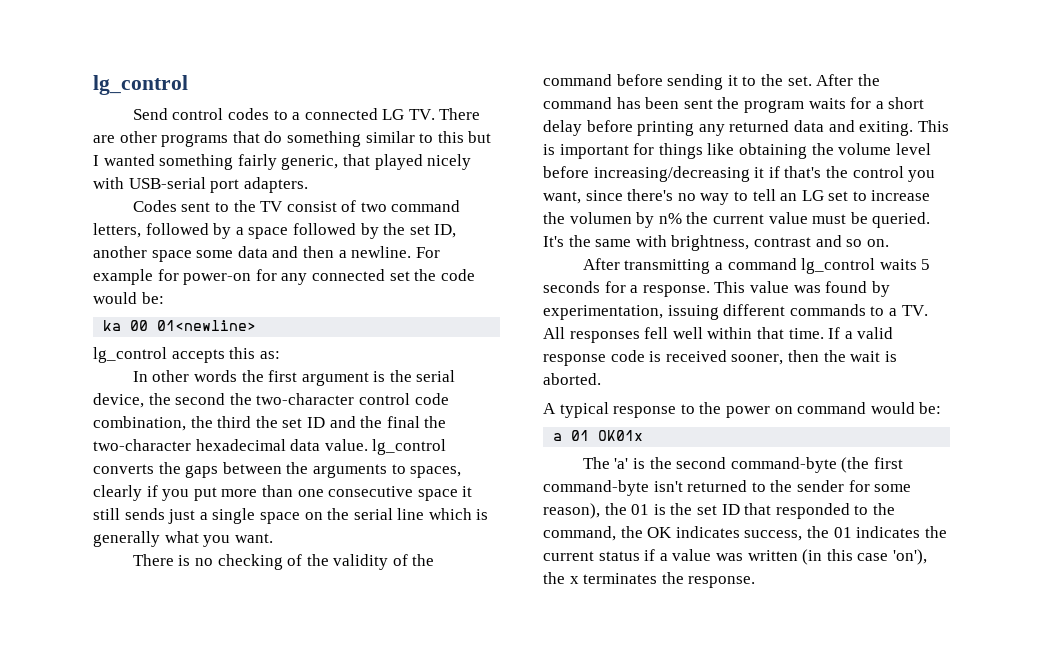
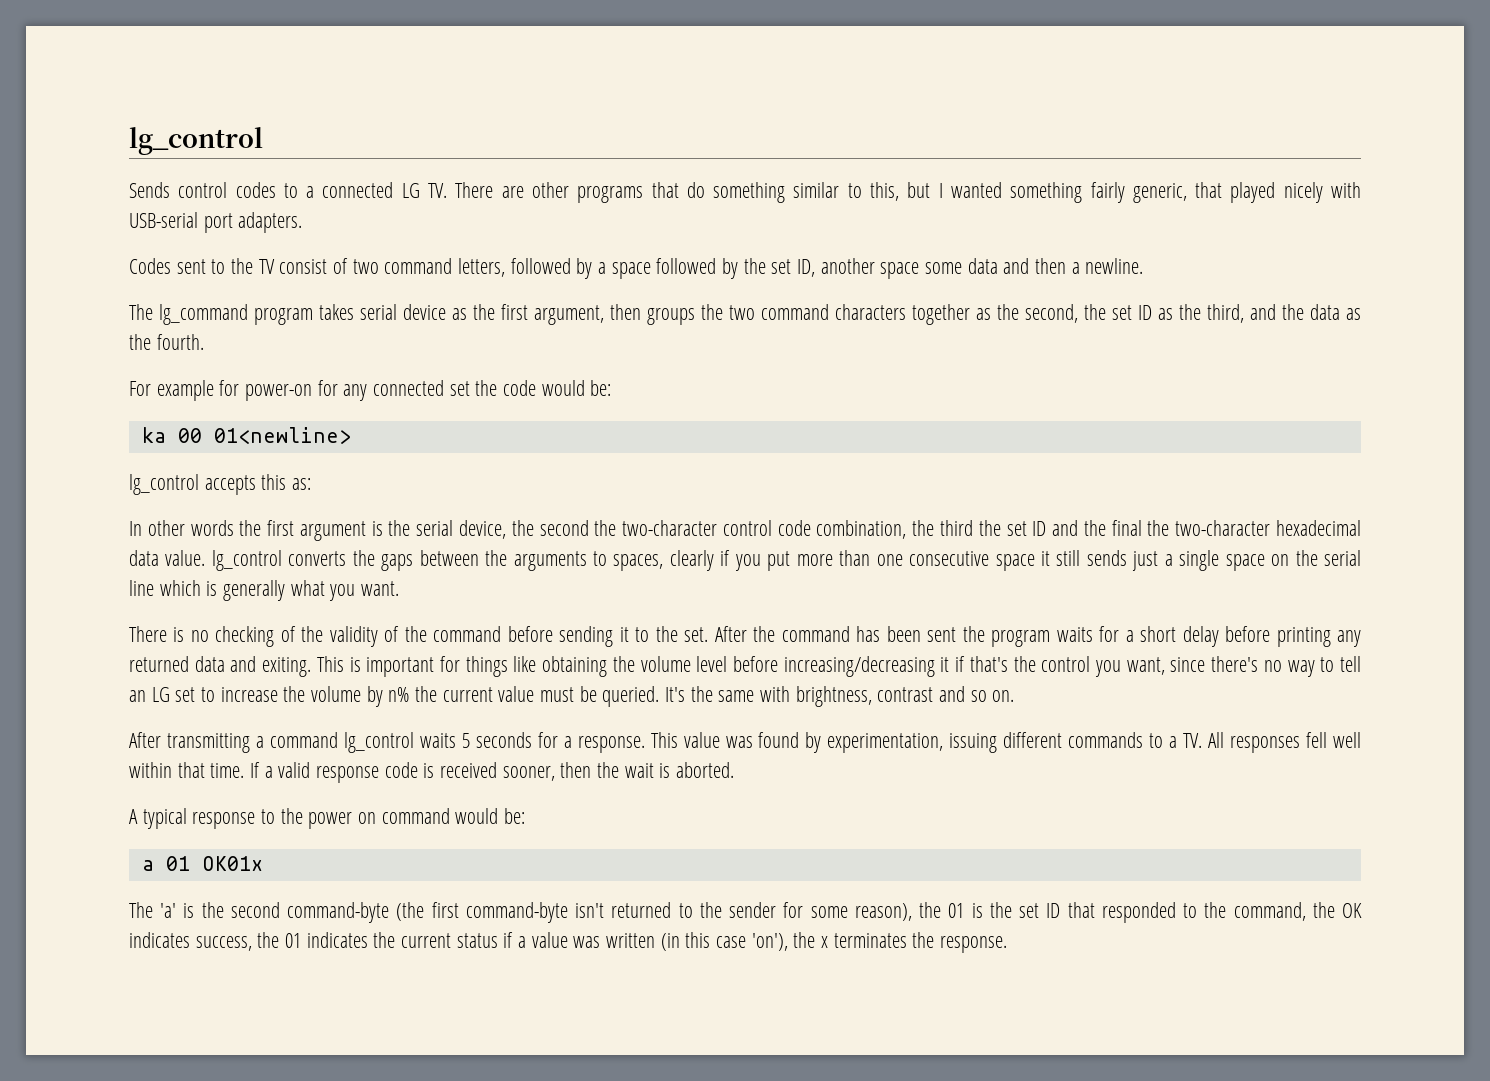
- Send control codes to a connected LG TV. There are other programs that do something similar to this but I wanted something fairly generic, that played nicely with USB-serial port adapters.
+ Sends control codes to a connected LG TV. There are other programs that do something similar to this, but I wanted something fairly generic, that played nicely with USB-serial port adapters.
- Codes sent to the TV consist of two command letters, followed by a space followed by the set ID, another space some data and then a newline. For example for power-on for any connected set the code would be:
+ Codes sent to the TV consist of two command letters, followed by a space followed by the set ID, another space some data and then a newline.
+ The lg_command program takes serial device as the first argument, then groups the two command characters together as the second, the set ID as the third, and the data as the fourth.
+ For example for power-on for any connected set the code would be:
- This is important for things like obtaining the volume level before increasing/decreasing it if that's the control you want, since there's no way to tell an LG set to increase the volumen by n% the current value must be queried.
+ This is important for things like obtaining the volume level before increasing/decreasing it if that's the control you want, since there's no way to tell an LG set to increase the volume by n% the current value must be queried.

